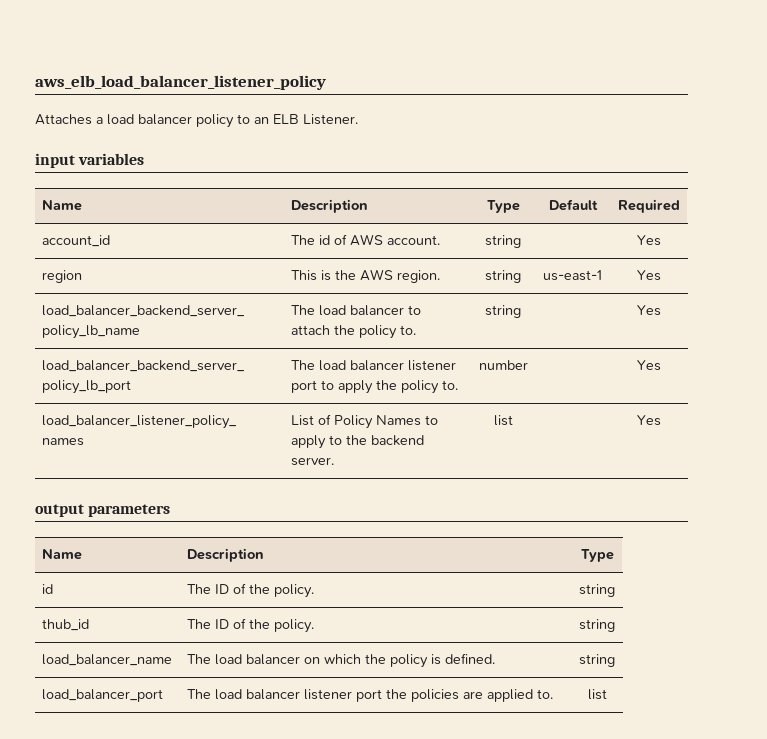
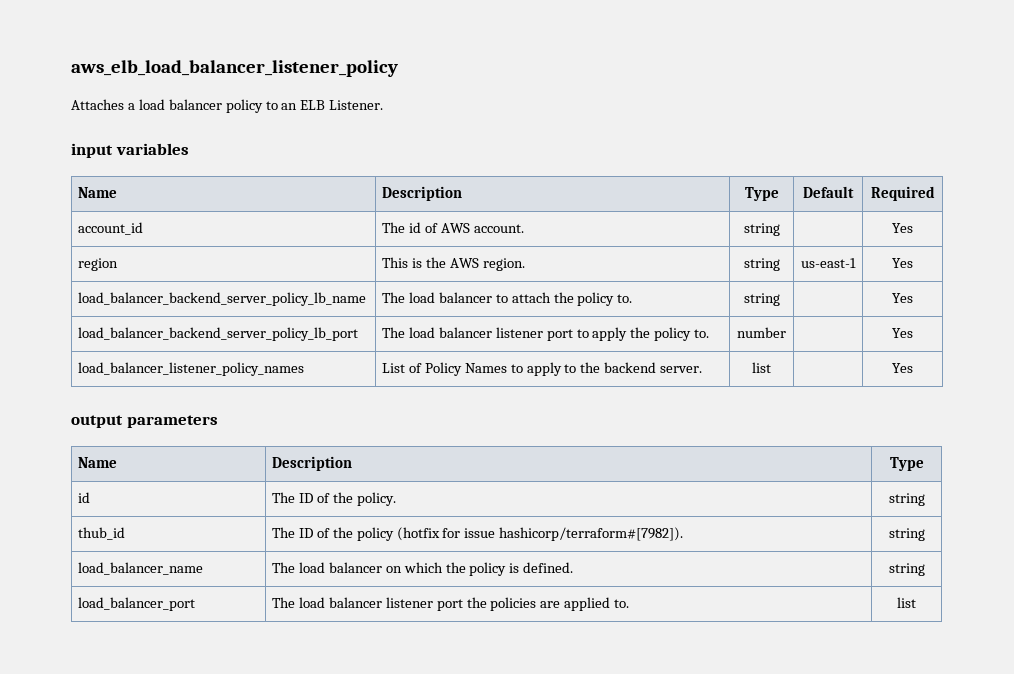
- thub_id | The ID of the policy. | string
+ thub_id | The ID of the policy (hotfix for issue hashicorp/terraform#[7982]). | string

